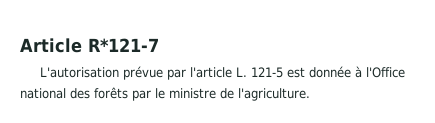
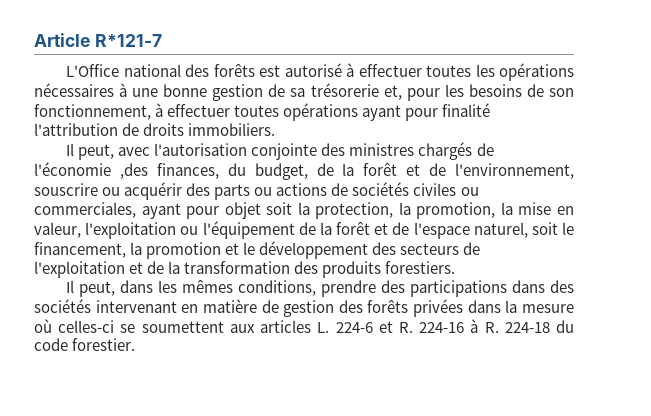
- L'autorisation prévue par l'article L. 121-5 est donnée à l'Office national des forêts par le ministre de l'agriculture.
+ L'Office national des forêts est autorisé à effectuer toutes les opérations nécessaires à une bonne gestion de sa trésorerie et, pour les besoins de son fonctionnement, à effectuer toutes opérations ayant pour finalité l'attribution de droits immobiliers.
+ Il peut, avec l'autorisation conjointe des ministres chargés de l'économie ,des finances, du budget, de la forêt et de l'environnement, souscrire ou acquérir des parts ou actions de sociétés civiles ou commerciales, ayant pour objet soit la protection, la promotion, la mise en valeur, l'exploitation ou l'équipement de la forêt et de l'espace naturel, soit le financement, la promotion et le développement des secteurs de l'exploitation et de la transformation des produits forestiers.
+ Il peut, dans les mêmes conditions, prendre des participations dans des sociétés intervenant en matière de gestion des forêts privées dans la mesure où celles-ci se soumettent aux articles L. 224-6 et R. 224-16 à R. 224-18 du code forestier.

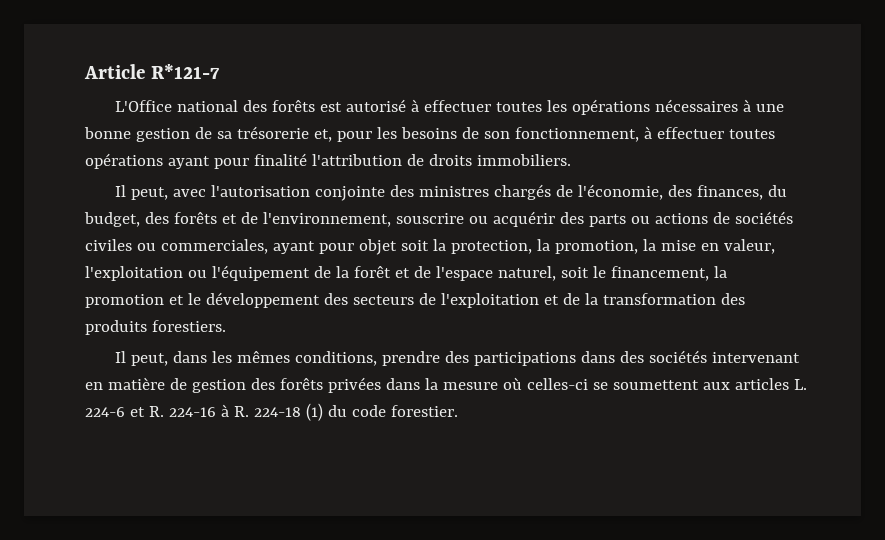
- Il peut, avec l'autorisation conjointe des ministres chargés de l'économie ,des finances, du budget, de la forêt et de l'environnement, souscrire ou acquérir des parts ou actions de sociétés civiles ou commerciales, ayant pour objet soit la protection, la promotion, la mise en valeur, l'exploitation ou l'équipement de la forêt et de l'espace naturel, soit le financement, la promotion et le développement des secteurs de l'exploitation et de la transformation des produits forestiers.
+ Il peut, avec l'autorisation conjointe des ministres chargés de l'économie, des finances, du budget, des forêts et de l'environnement, souscrire ou acquérir des parts ou actions de sociétés civiles ou commerciales, ayant pour objet soit la protection, la promotion, la mise en valeur, l'exploitation ou l'équipement de la forêt et de l'espace naturel, soit le financement, la promotion et le développement des secteurs de l'exploitation et de la transformation des produits forestiers.
- Il peut, dans les mêmes conditions, prendre des participations dans des sociétés intervenant en matière de gestion des forêts privées dans la mesure où celles-ci se soumettent aux articles L. 224-6 et R. 224-16 à R. 224-18 du code forestier.
+ Il peut, dans les mêmes conditions, prendre des participations dans des sociétés intervenant en matière de gestion des forêts privées dans la mesure où celles-ci se soumettent aux articles L. 224-6 et R. 224-16 à R. 224-18 (1) du code forestier.

